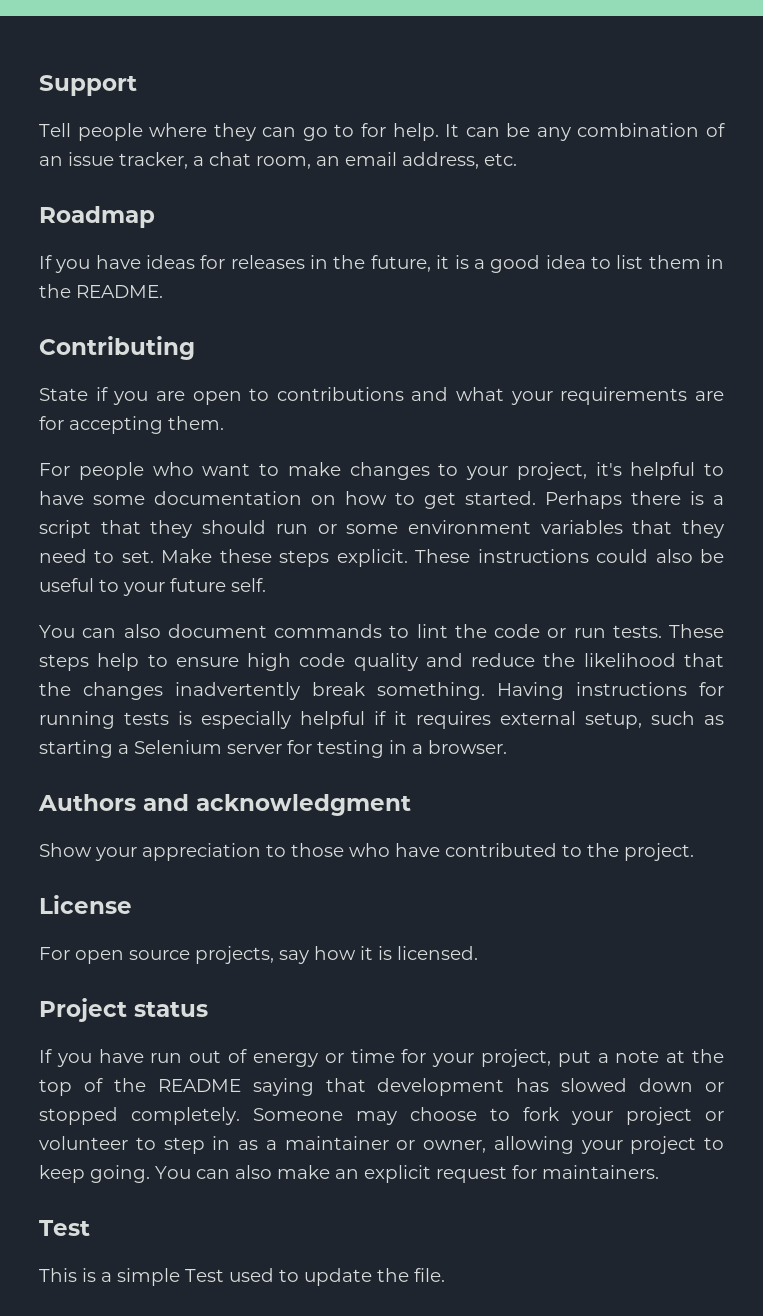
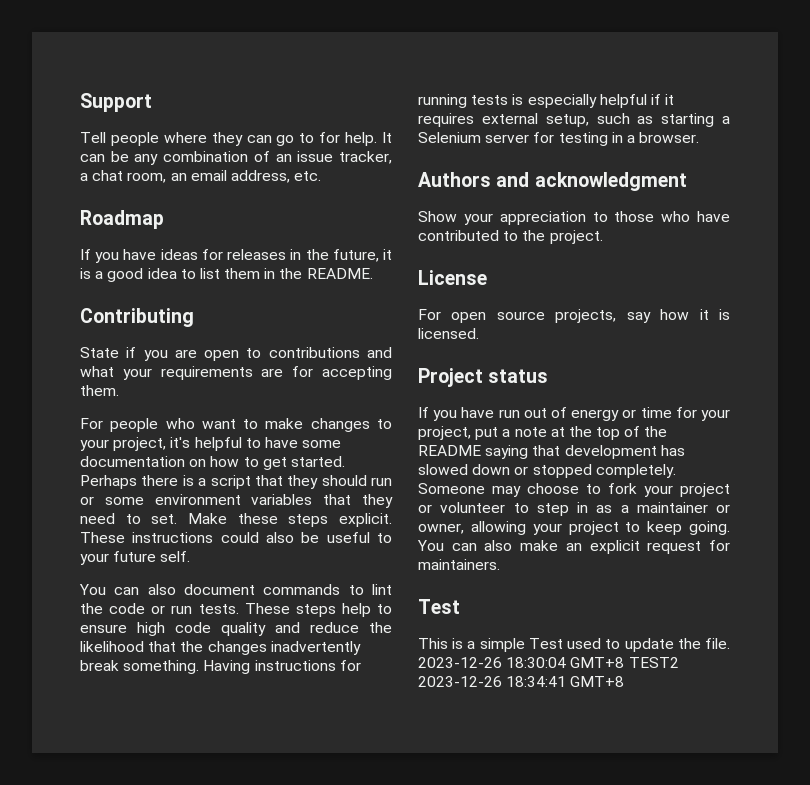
+ 2023-12-26 18:30:04 GMT+8 TEST2 2023-12-26 18:34:41 GMT+8

